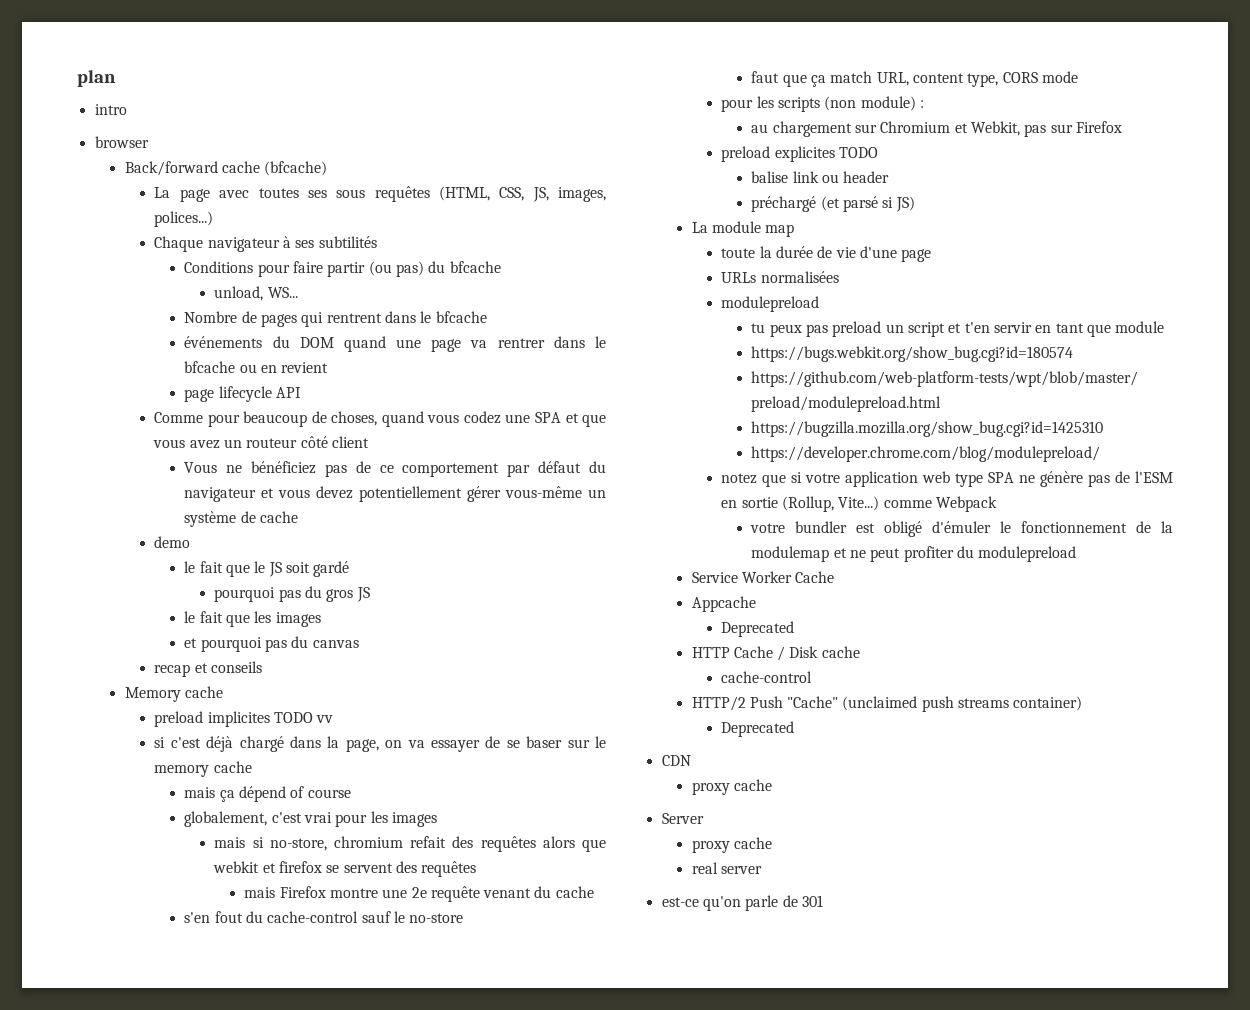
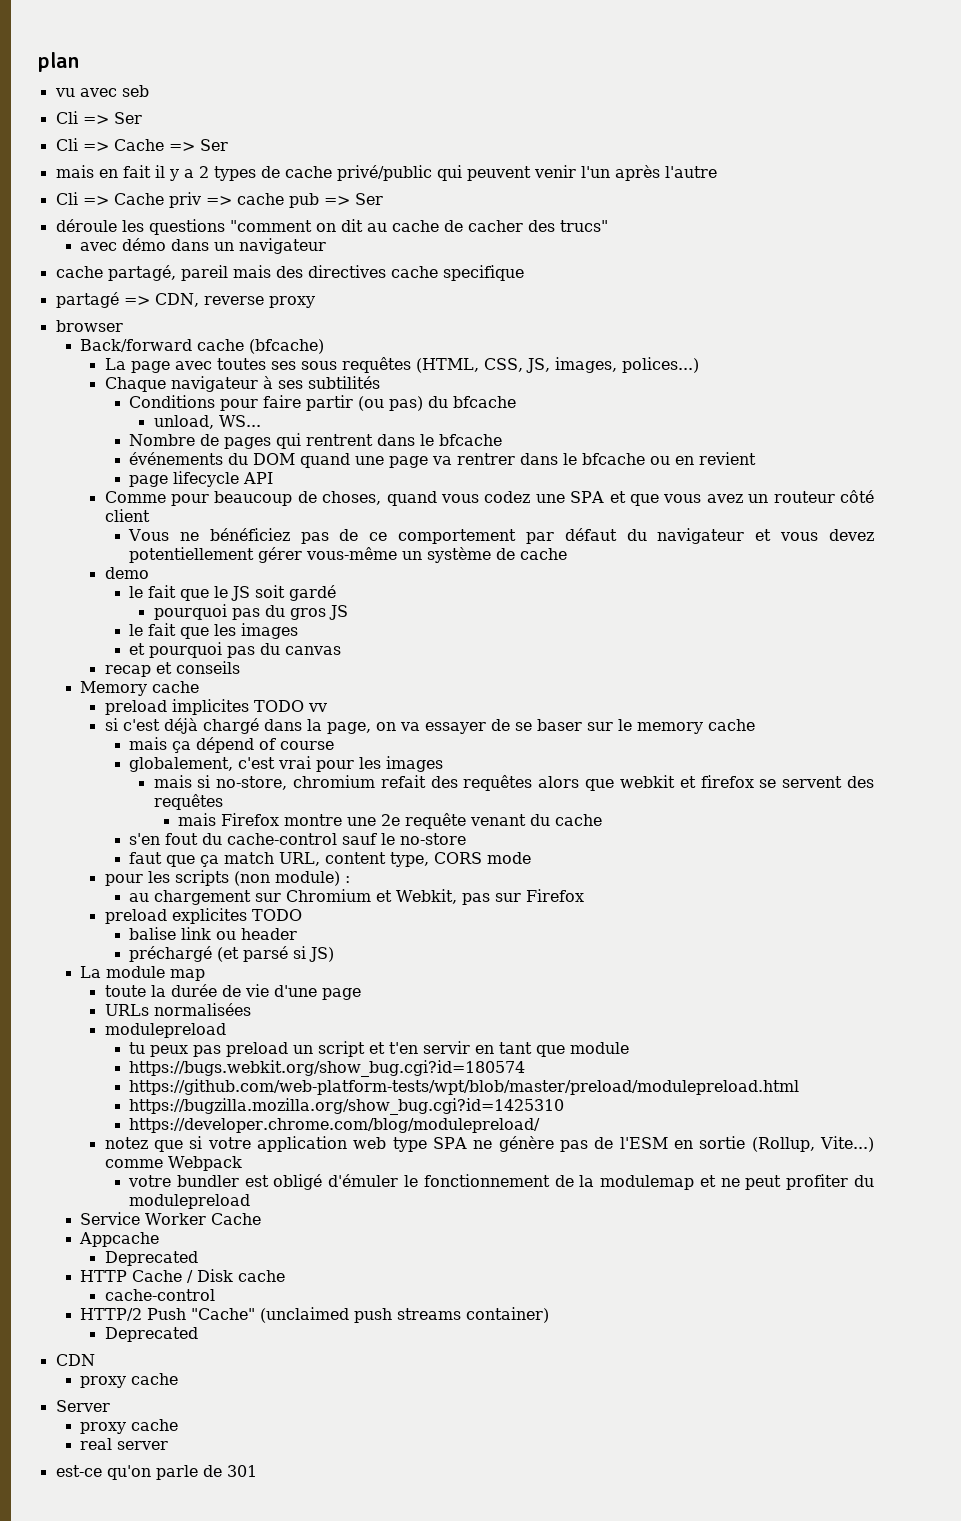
- intro
+ vu avec seb
+ Cli => Ser
+ Cli => Cache => Ser
+ mais en fait il y a 2 types de cache privé/public qui peuvent venir l'un après l'autre
+ Cli => Cache priv => cache pub => Ser
+ déroule les questions "comment on dit au cache de cacher des trucs"
+ avec démo dans un navigateur
+ cache partagé, pareil mais des directives cache specifique
+ partagé => CDN, reverse proxy

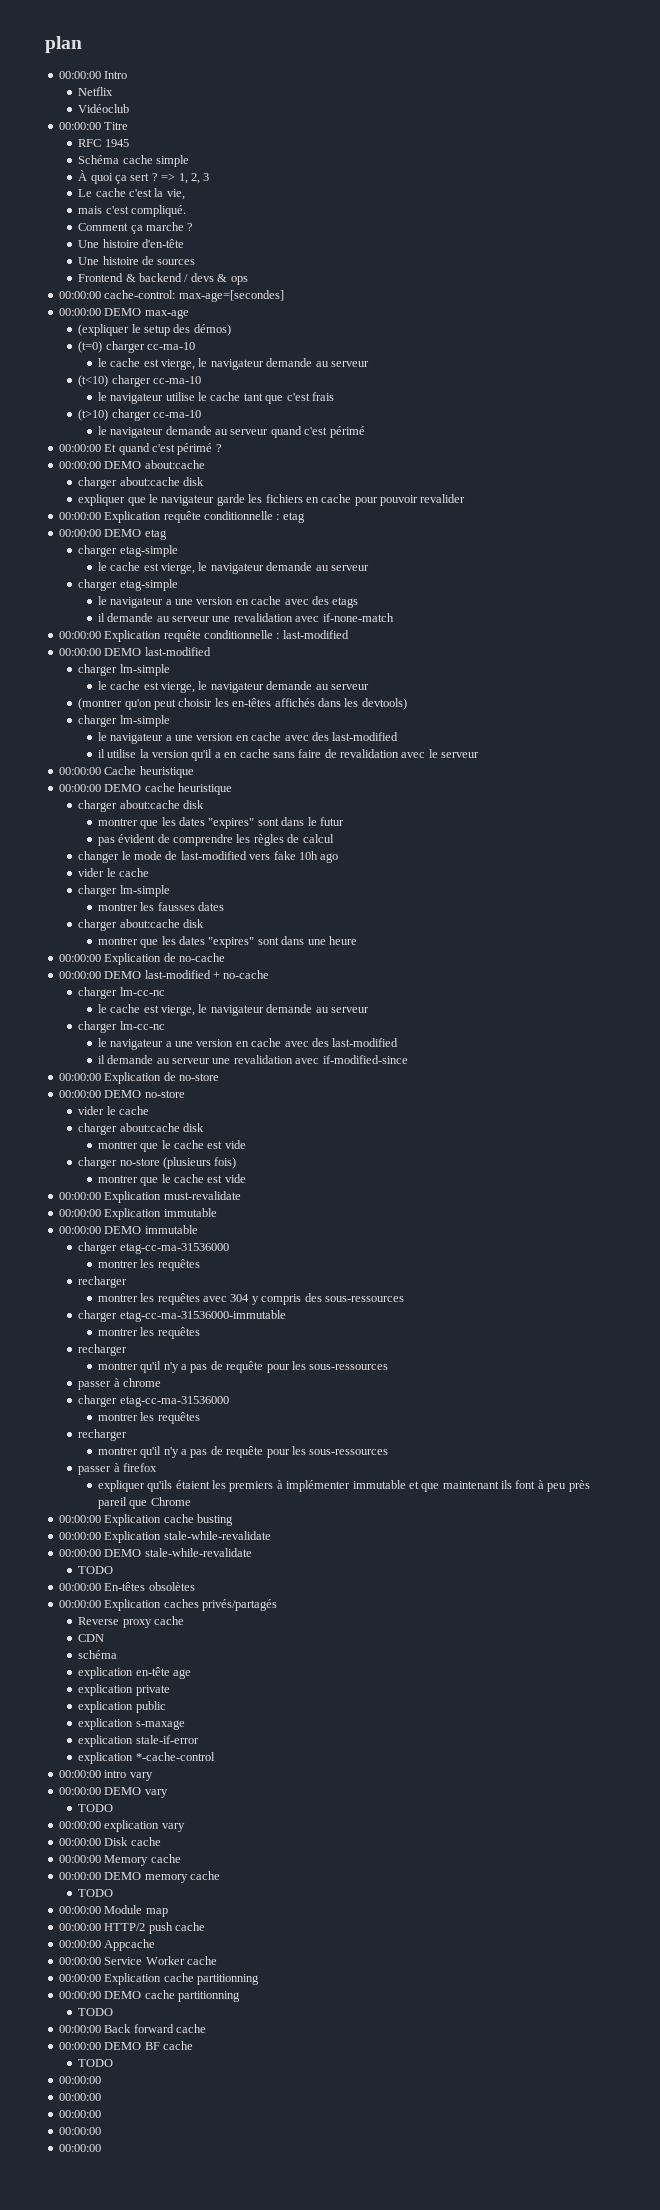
- vu avec seb
- Cli => Ser
- Cli => Cache => Ser
- mais en fait il y a 2 types de cache privé/public qui peuvent venir l'un après l'autre
- Cli => Cache priv => cache pub => Ser
- déroule les questions "comment on dit au cache de cacher des trucs"
- avec démo dans un navigateur
- cache partagé, pareil mais des directives cache specifique
- partagé => CDN, reverse proxy
- browser
- Back/forward cache (bfcache)
- La page avec toutes ses sous requêtes (HTML, CSS, JS, images, polices...)
- Chaque navigateur à ses subtilités
- Conditions pour faire partir (ou pas) du bfcache
- unload, WS...
- Nombre de pages qui rentrent dans le bfcache
- événements du DOM quand une page va rentrer dans le bfcache ou en revient
- page lifecycle API
- Comme pour beaucoup de choses, quand vous codez une SPA et que vous avez un routeur côté client
- Vous ne bénéficiez pas de ce comportement par défaut du navigateur et vous devez potentiellement gérer vous-même un système de cache
- demo
- le fait que le JS soit gardé
- pourquoi pas du gros JS
- le fait que les images
- et pourquoi pas du canvas
- recap et conseils
- Memory cache
- preload implicites TODO vv
- si c'est déjà chargé dans la page, on va essayer de se baser sur le memory cache
- mais ça dépend of course
- globalement, c'est vrai pour les images
- mais si no-store, chromium refait des requêtes alors que webkit et firefox se servent des requêtes
- mais Firefox montre une 2e requête venant du cache
- s'en fout du cache-control sauf le no-store
- faut que ça match URL, content type, CORS mode
- pour les scripts (non module) :
- au chargement sur Chromium et Webkit, pas sur Firefox
- preload explicites TODO
- balise link ou header
- préchargé (et parsé si JS)
- La module map
- toute la durée de vie d'une page
- URLs normalisées
- modulepreload
- tu peux pas preload un script et t'en servir en tant que module
- https://bugs.webkit.org/show_bug.cgi?id=180574
- https://github.com/web-platform-tests/wpt/blob/master/preload/modulepreload.html
- https://bugzilla.mozilla.org/show_bug.cgi?id=1425310
- https://developer.chrome.com/blog/modulepreload/
- notez que si votre application web type SPA ne génère pas de l'ESM en sortie (Rollup, Vite...) comme Webpack
- votre bundler est obligé d'émuler le fonctionnement de la modulemap et ne peut profiter du modulepreload
- Service Worker Cache
- Appcache
- Deprecated
- HTTP Cache / Disk cache
- cache-control
- HTTP/2 Push "Cache" (unclaimed push streams container)
- Deprecated
+ 00:00:00 Intro
+ Netflix
+ Vidéoclub
+ 00:00:00 Titre
+ RFC 1945
+ Schéma cache simple
+ À quoi ça sert ? => 1, 2, 3
+ Le cache c'est la vie,
+ mais c'est compliqué.
+ Comment ça marche ?
+ Une histoire d'en-tête
+ Une histoire de sources
+ Frontend & backend / devs & ops
+ 00:00:00 cache-control: max-age=[secondes]
+ 00:00:00 DEMO max-age
+ (expliquer le setup des démos)
+ (t=0) charger cc-ma-10
+ le cache est vierge, le navigateur demande au serveur
+ (t<10) charger cc-ma-10
+ le navigateur utilise le cache tant que c'est frais
+ (t>10) charger cc-ma-10
+ le navigateur demande au serveur quand c'est périmé
+ 00:00:00 Et quand c'est périmé ?
+ 00:00:00 DEMO about:cache
+ charger about:cache disk
+ expliquer que le navigateur garde les fichiers en cache pour pouvoir revalider
+ 00:00:00 Explication requête conditionnelle : etag
+ 00:00:00 DEMO etag
+ charger etag-simple
+ le cache est vierge, le navigateur demande au serveur
+ charger etag-simple
+ le navigateur a une version en cache avec des etags
+ il demande au serveur une revalidation avec if-none-match
+ 00:00:00 Explication requête conditionnelle : last-modified
+ 00:00:00 DEMO last-modified
+ charger lm-simple
+ le cache est vierge, le navigateur demande au serveur
+ (montrer qu'on peut choisir les en-têtes affichés dans les devtools)
+ charger lm-simple
+ le navigateur a une version en cache avec des last-modified
+ il utilise la version qu'il a en cache sans faire de revalidation avec le serveur
+ 00:00:00 Cache heuristique
+ 00:00:00 DEMO cache heuristique
+ charger about:cache disk
+ montrer que les dates "expires" sont dans le futur
+ pas évident de comprendre les règles de calcul
+ changer le mode de last-modified vers fake 10h ago
+ vider le cache
+ charger lm-simple
+ montrer les fausses dates
+ charger about:cache disk
+ montrer que les dates "expires" sont dans une heure
+ 00:00:00 Explication de no-cache
+ 00:00:00 DEMO last-modified + no-cache
+ charger lm-cc-nc
+ le cache est vierge, le navigateur demande au serveur
+ charger lm-cc-nc
+ le navigateur a une version en cache avec des last-modified
+ il demande au serveur une revalidation avec if-modified-since
+ 00:00:00 Explication de no-store
+ 00:00:00 DEMO no-store
+ vider le cache
+ charger about:cache disk
+ montrer que le cache est vide
+ charger no-store (plusieurs fois)
+ montrer que le cache est vide
+ 00:00:00 Explication must-revalidate
+ 00:00:00 Explication immutable
+ 00:00:00 DEMO immutable
+ charger etag-cc-ma-31536000
+ montrer les requêtes
+ recharger
+ montrer les requêtes avec 304 y compris des sous-ressources
+ charger etag-cc-ma-31536000-immutable
+ montrer les requêtes
+ recharger
+ montrer qu'il n'y a pas de requête pour les sous-ressources
+ passer à chrome
+ charger etag-cc-ma-31536000
+ montrer les requêtes
+ recharger
+ montrer qu'il n'y a pas de requête pour les sous-ressources
+ passer à firefox
+ expliquer qu'ils étaient les premiers à implémenter immutable et que maintenant ils font à peu près pareil que Chrome
+ 00:00:00 Explication cache busting
+ 00:00:00 Explication stale-while-revalidate
+ 00:00:00 DEMO stale-while-revalidate
+ TODO
+ 00:00:00 En-têtes obsolètes
+ 00:00:00 Explication caches privés/partagés
+ Reverse proxy cache
  CDN
- proxy cache
- Server
- proxy cache
- real server
- est-ce qu'on parle de 301
+ schéma
+ explication en-tête age
+ explication private
+ explication public
+ explication s-maxage
+ explication stale-if-error
+ explication *-cache-control
+ 00:00:00 intro vary
+ 00:00:00 DEMO vary
+ TODO
+ 00:00:00 explication vary
+ 00:00:00 Disk cache
+ 00:00:00 Memory cache
+ 00:00:00 DEMO memory cache
+ TODO
+ 00:00:00 Module map
+ 00:00:00 HTTP/2 push cache
+ 00:00:00 Appcache
+ 00:00:00 Service Worker cache
+ 00:00:00 Explication cache partitionning
+ 00:00:00 DEMO cache partitionning
+ TODO
+ 00:00:00 Back forward cache
+ 00:00:00 DEMO BF cache
+ TODO
+ 00:00:00
+ 00:00:00
+ 00:00:00
+ 00:00:00
+ 00:00:00

